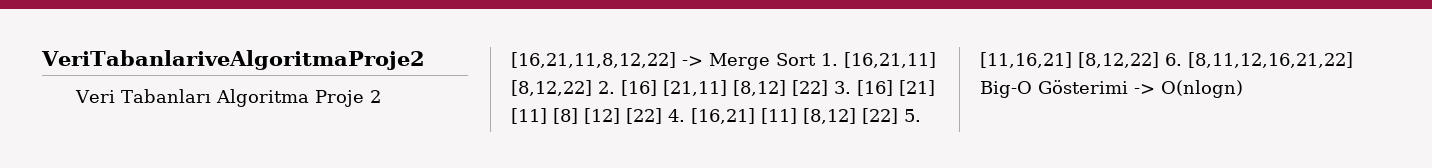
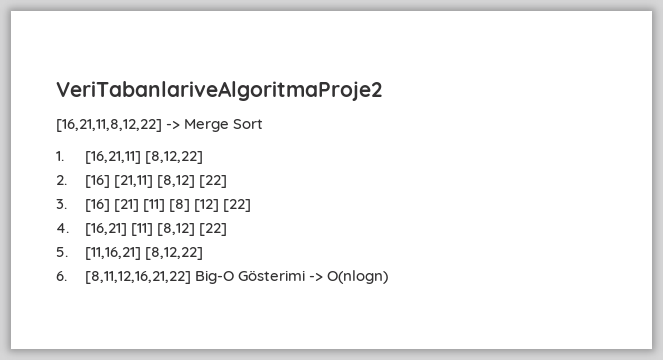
- Veri Tabanları Algoritma Proje 2 [16,21,11,8,12,22] -> Merge Sort 1. [16,21,11] [8,12,22] 2. [16] [21,11] [8,12] [22] 3. [16] [21] [11] [8] [12] [22] 4. [16,21] [11] [8,12] [22] 5. [11,16,21] [8,12,22] 6. [8,11,12,16,21,22] Big-O Gösterimi -> O(nlogn)
+ [16,21,11,8,12,22] -> Merge Sort
+ 1. [16,21,11] [8,12,22]
+ 2. [16] [21,11] [8,12] [22]
+ 3. [16] [21] [11] [8] [12] [22]
+ 4. [16,21] [11] [8,12] [22]
+ 5. [11,16,21] [8,12,22]
+ 6. [8,11,12,16,21,22] Big-O Gösterimi -> O(nlogn)

